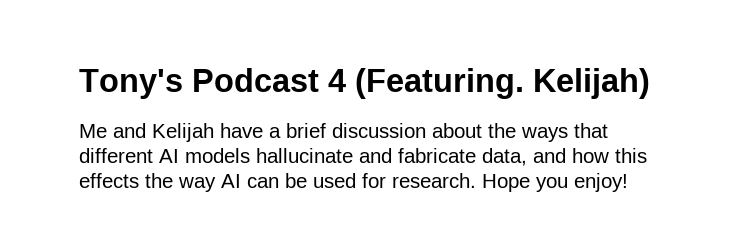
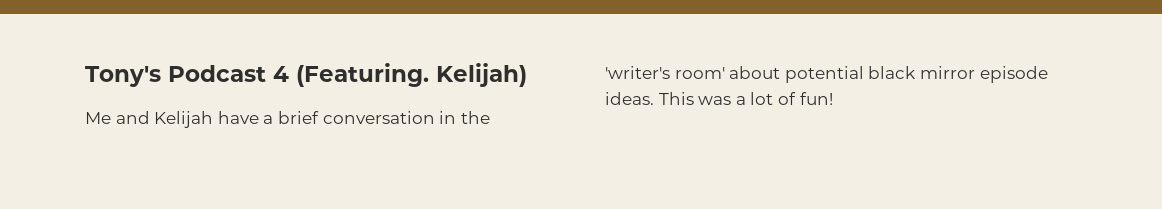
- Me and Kelijah have a brief discussion about the ways that different AI models hallucinate and fabricate data, and how this effects the way AI can be used for research. Hope you enjoy!
+ Me and Kelijah have a brief conversation in the 'writer's room' about potential black mirror episode ideas. This was a lot of fun!

